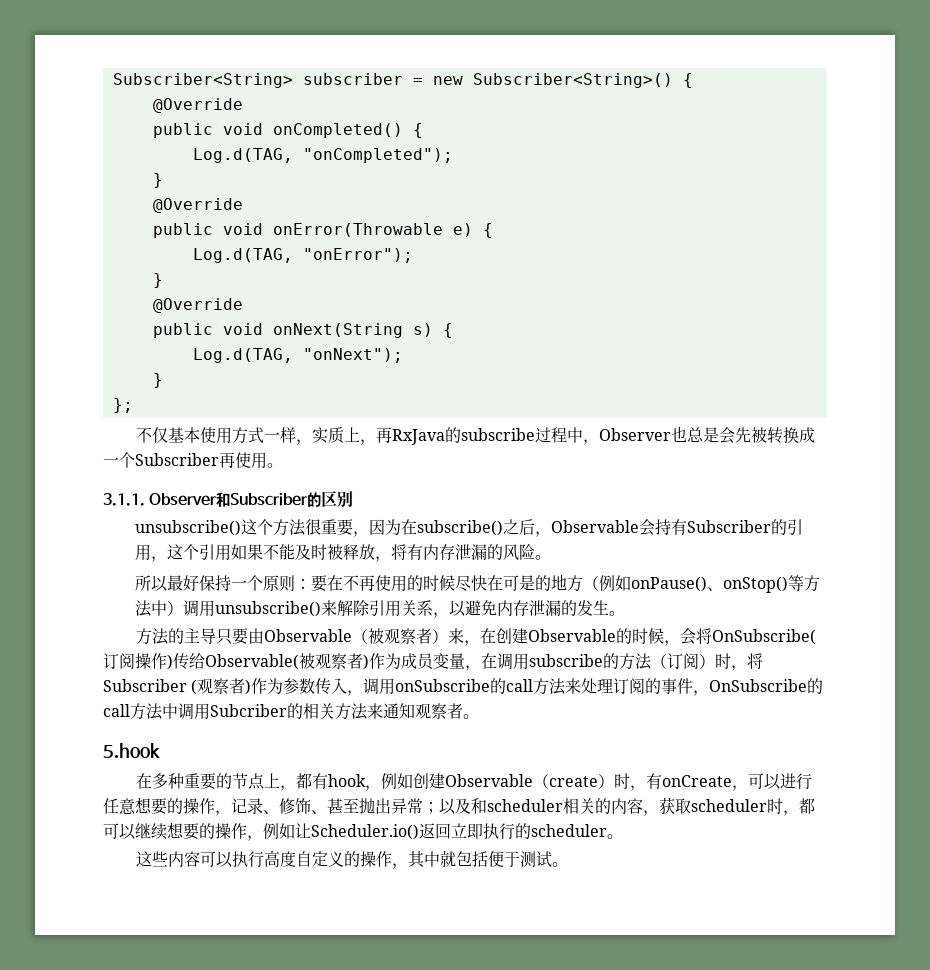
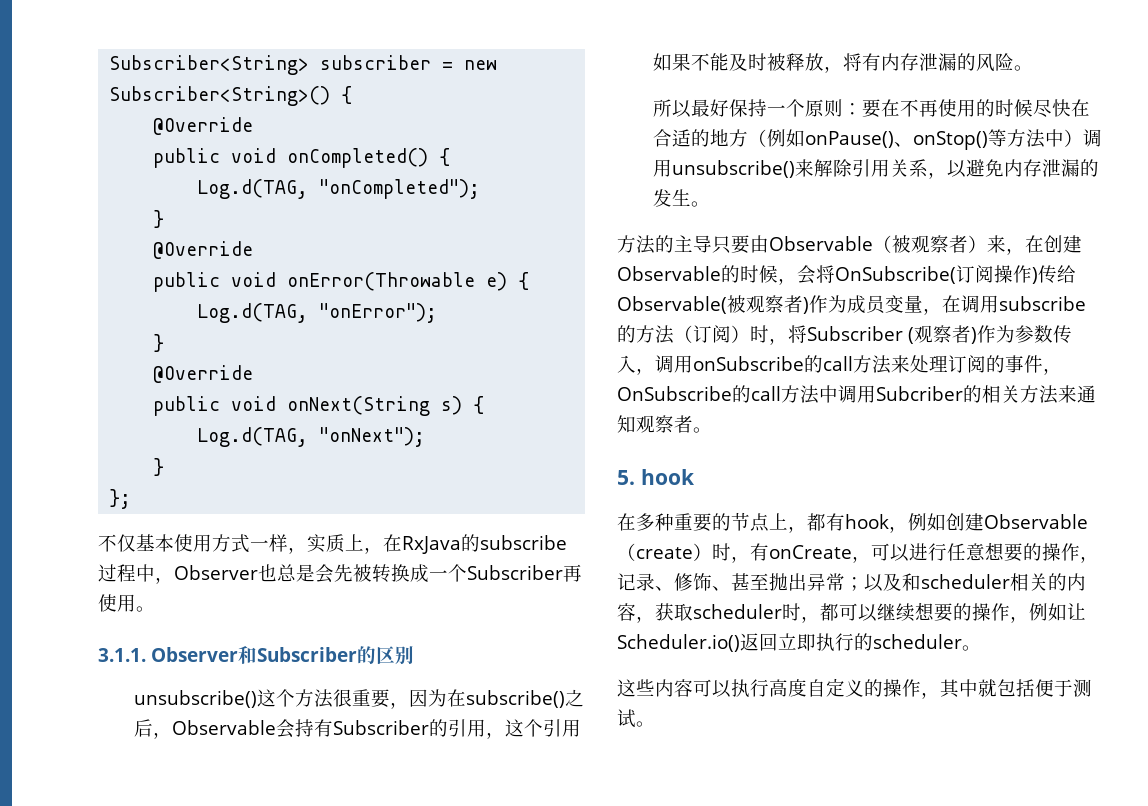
- 不仅基本使用方式一样，实质上，再RxJava的subscribe过程中，Observer也总是会先被转换成一个Subscriber再使用。
+ 不仅基本使用方式一样，实质上，在RxJava的subscribe过程中，Observer也总是会先被转换成一个Subscriber再使用。
- 所以最好保持一个原则：要在不再使用的时候尽快在可是的地方（例如onPause()、onStop()等方法中）调用unsubscribe()来解除引用关系，以避免内存泄漏的发生。
+ 所以最好保持一个原则：要在不再使用的时候尽快在合适的地方（例如onPause()、onStop()等方法中）调用unsubscribe()来解除引用关系，以避免内存泄漏的发生。
- 5.hook
+ 5. hook

